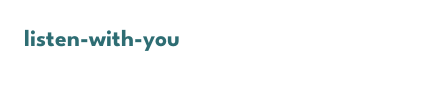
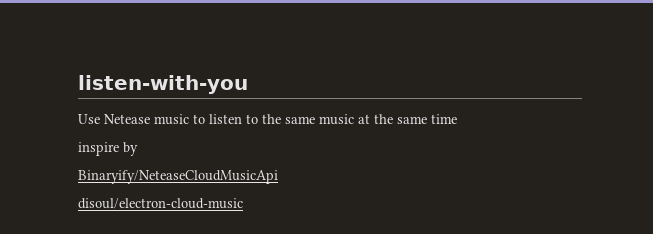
+ Use Netease music to listen to the same music at the same time
+ inspire by
+ Binaryify/NeteaseCloudMusicApi
+ disoul/electron-cloud-music

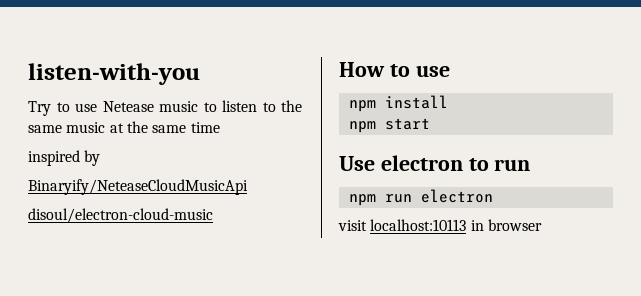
- Use Netease music to listen to the same music at the same time
+ Try to use Netease music to listen to the same music at the same time
- inspire by
+ inspired by
+ How to use
+ npm install
+ npm start
+ Use electron to run
+ npm run electron
+ visit localhost:10113 in browser

